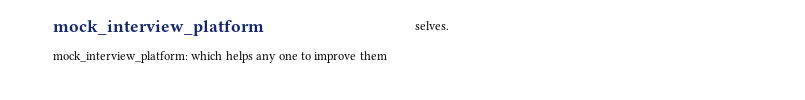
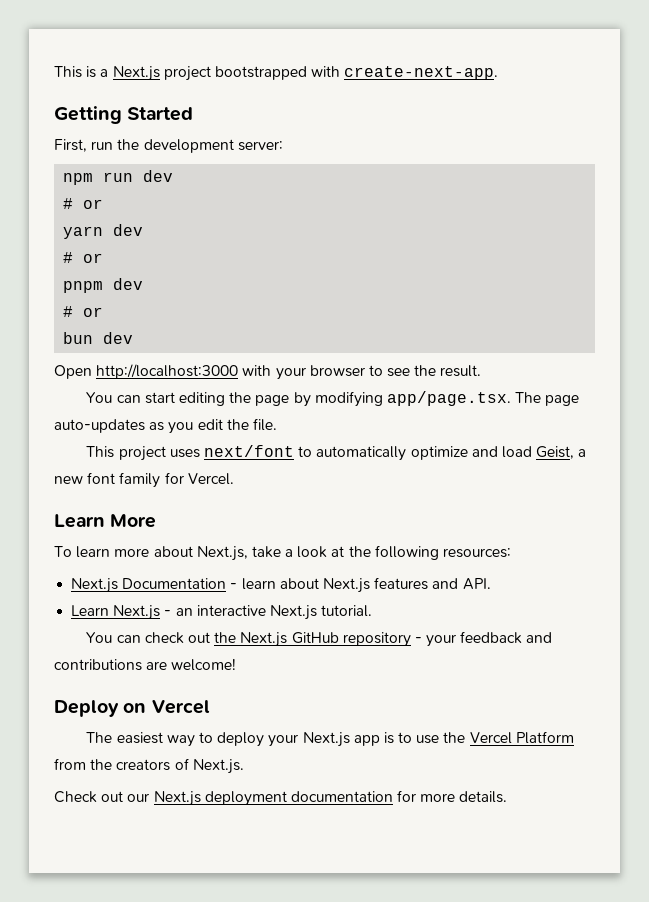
- mock_interview_platform
- mock_interview_platform: which helps any one to improve them selves.
+ This is a Next.js project bootstrapped with create-next-app.
+ Getting Started
+ First, run the development server:
+ npm run dev
+ # or
+ yarn dev
+ # or
+ pnpm dev
+ # or
+ bun dev
+ Open http://localhost:3000 with your browser to see the result.
+ You can start editing the page by modifying app/page.tsx. The page auto-updates as you edit the file.
+ This project uses next/font to automatically optimize and load Geist, a new font family for Vercel.
+ Learn More
+ To learn more about Next.js, take a look at the following resources:
+ Next.js Documentation - learn about Next.js features and API.
+ Learn Next.js - an interactive Next.js tutorial.
+ You can check out the Next.js GitHub repository - your feedback and contributions are welcome!
+ Deploy on Vercel
+ The easiest way to deploy your Next.js app is to use the Vercel Platform from the creators of Next.js.
+ Check out our Next.js deployment documentation for more details.

